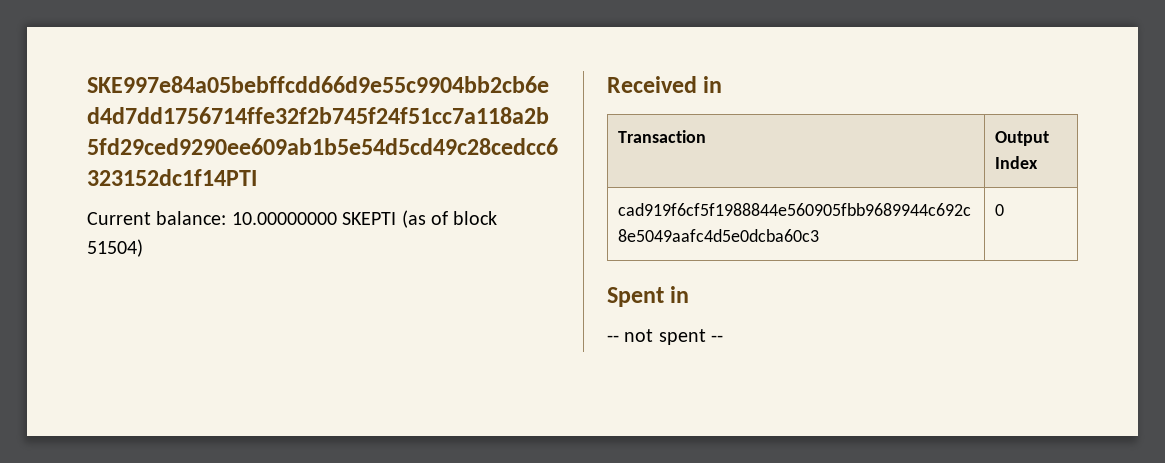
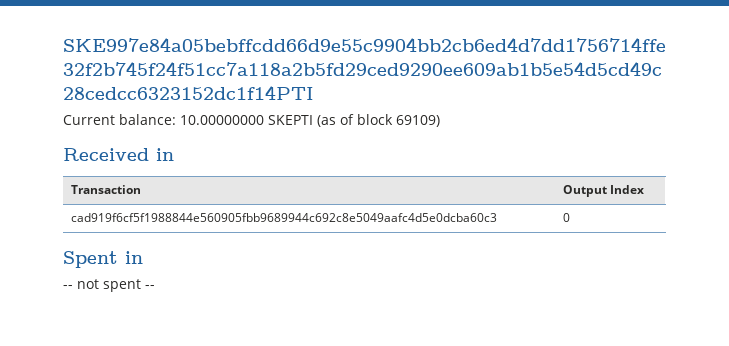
- Current balance: 10.00000000 SKEPTI (as of block 51504)
+ Current balance: 10.00000000 SKEPTI (as of block 69109)

